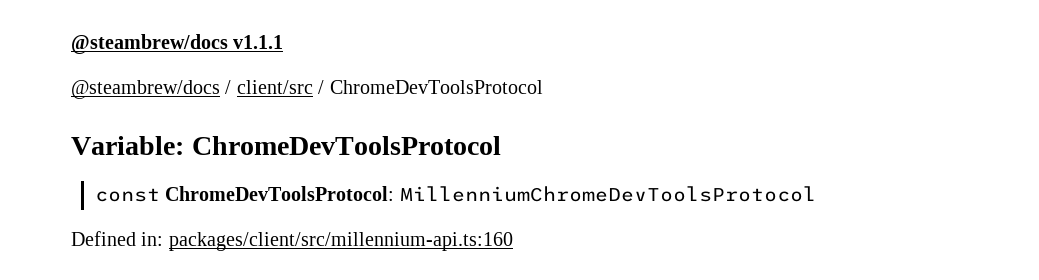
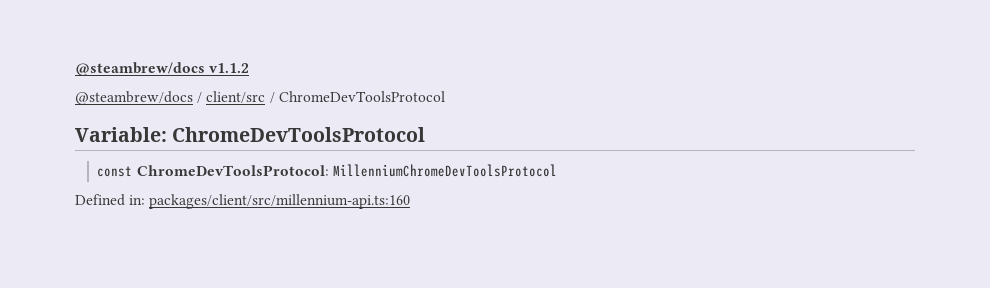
- @steambrew/docs v1.1.1
+ @steambrew/docs v1.1.2

